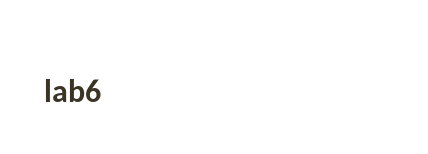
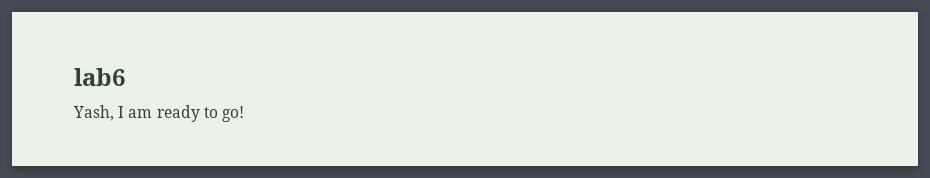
+ Yash, I am ready to go!

